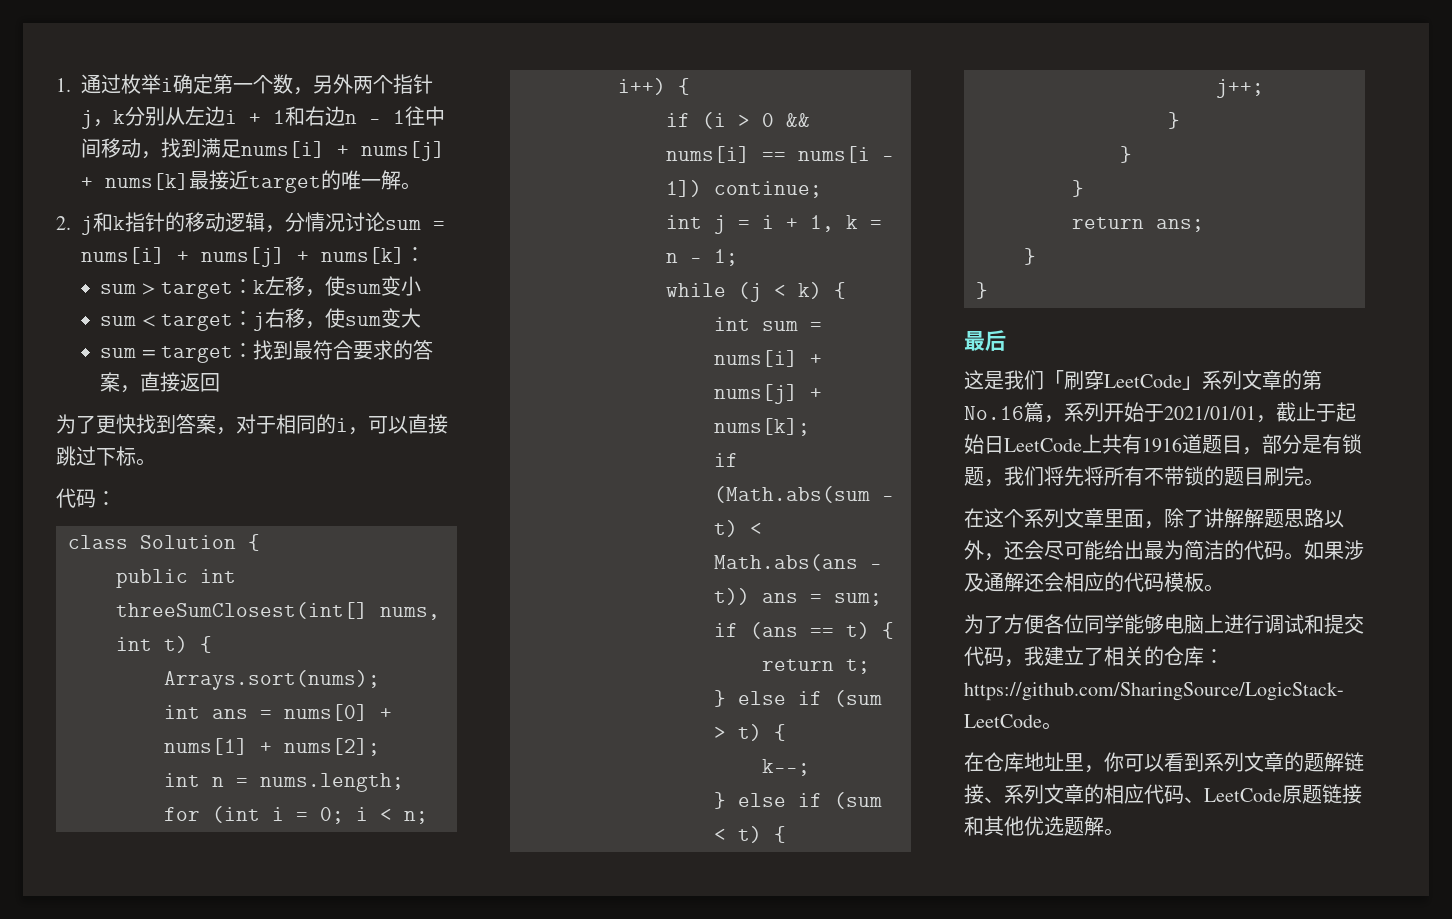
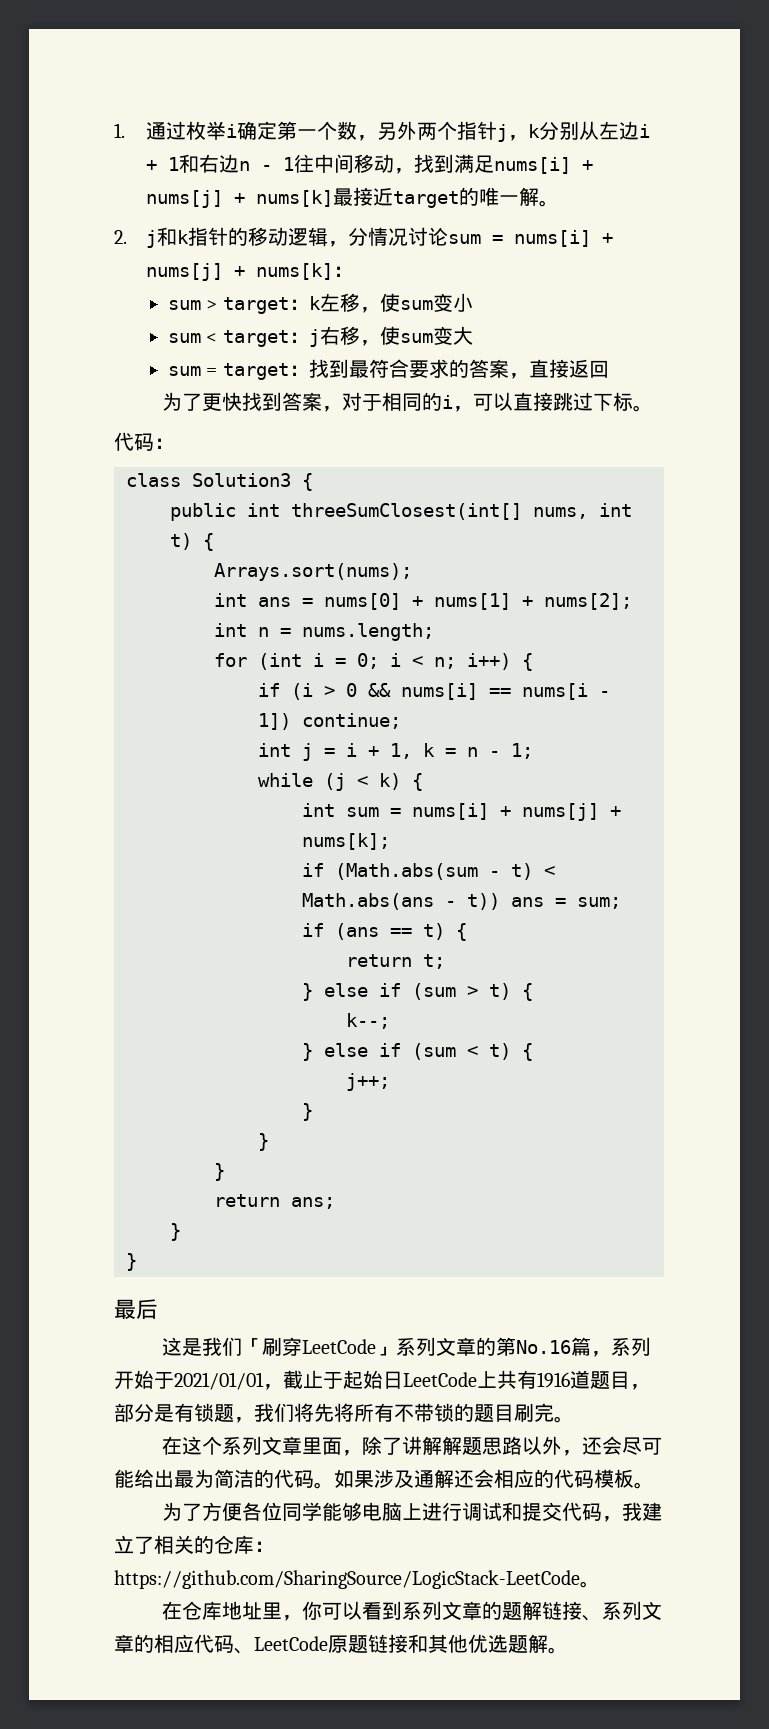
- class Solution {
+ class Solution3 {

